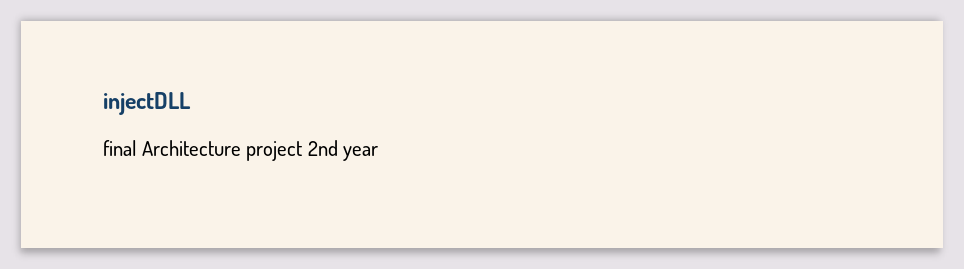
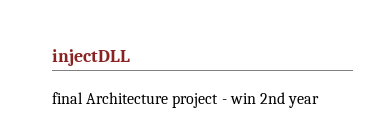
- final Architecture project 2nd year
+ final Architecture project - win 2nd year

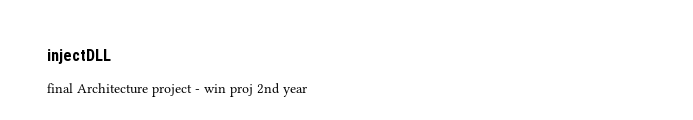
- final Architecture project - win 2nd year
+ final Architecture project - win proj 2nd year

